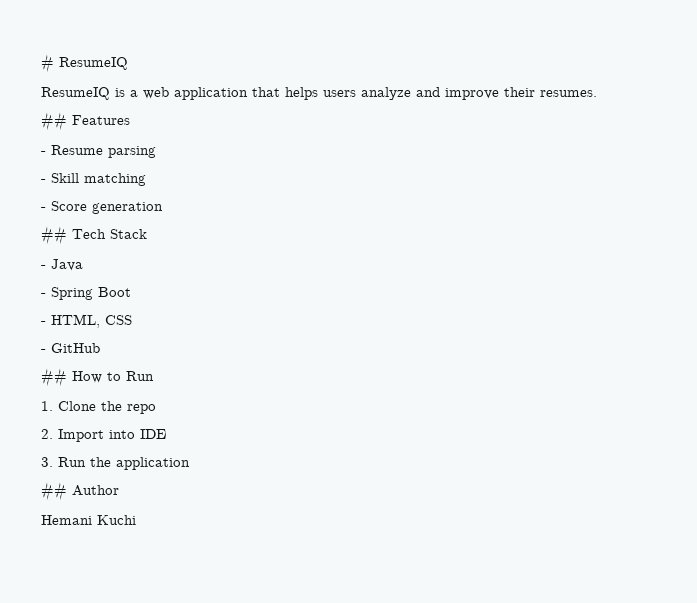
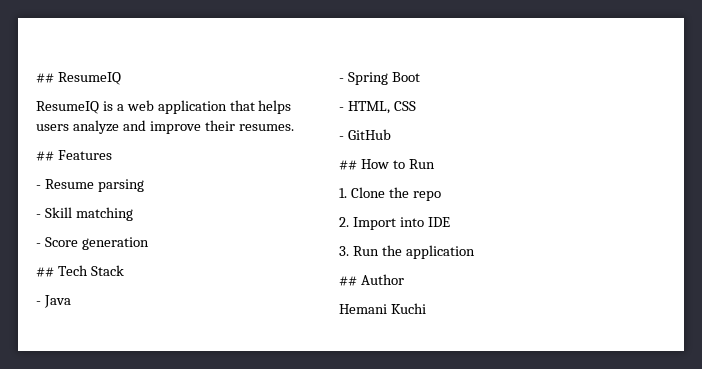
- # ResumeIQ
+ ## ResumeIQ

